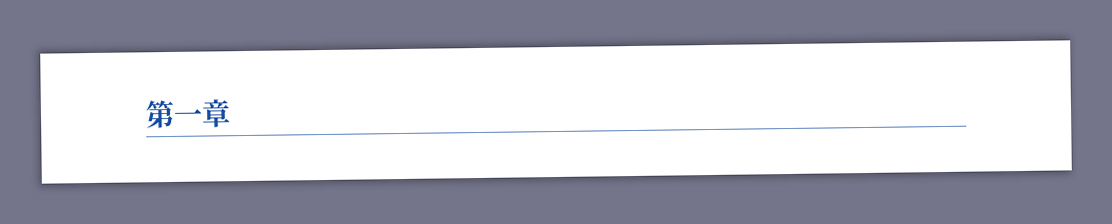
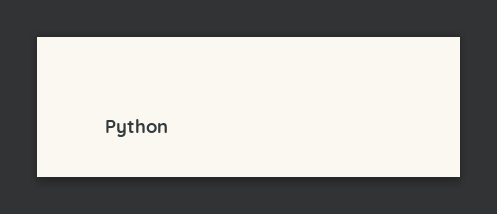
- 第一章
+ Python

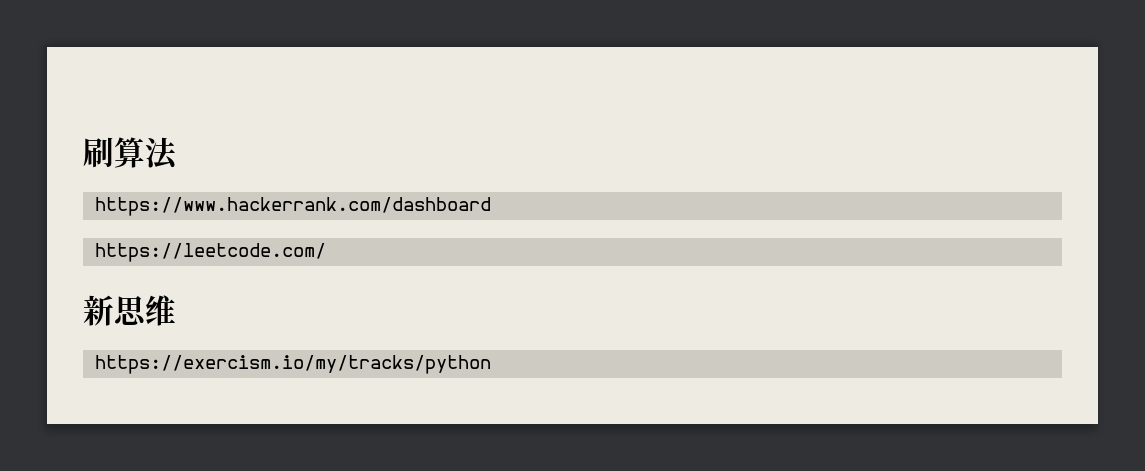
- Python
+ 刷算法
+ https://www.hackerrank.com/dashboard
+ https://leetcode.com/
+ 新思维
+ https://exercism.io/my/tracks/python

